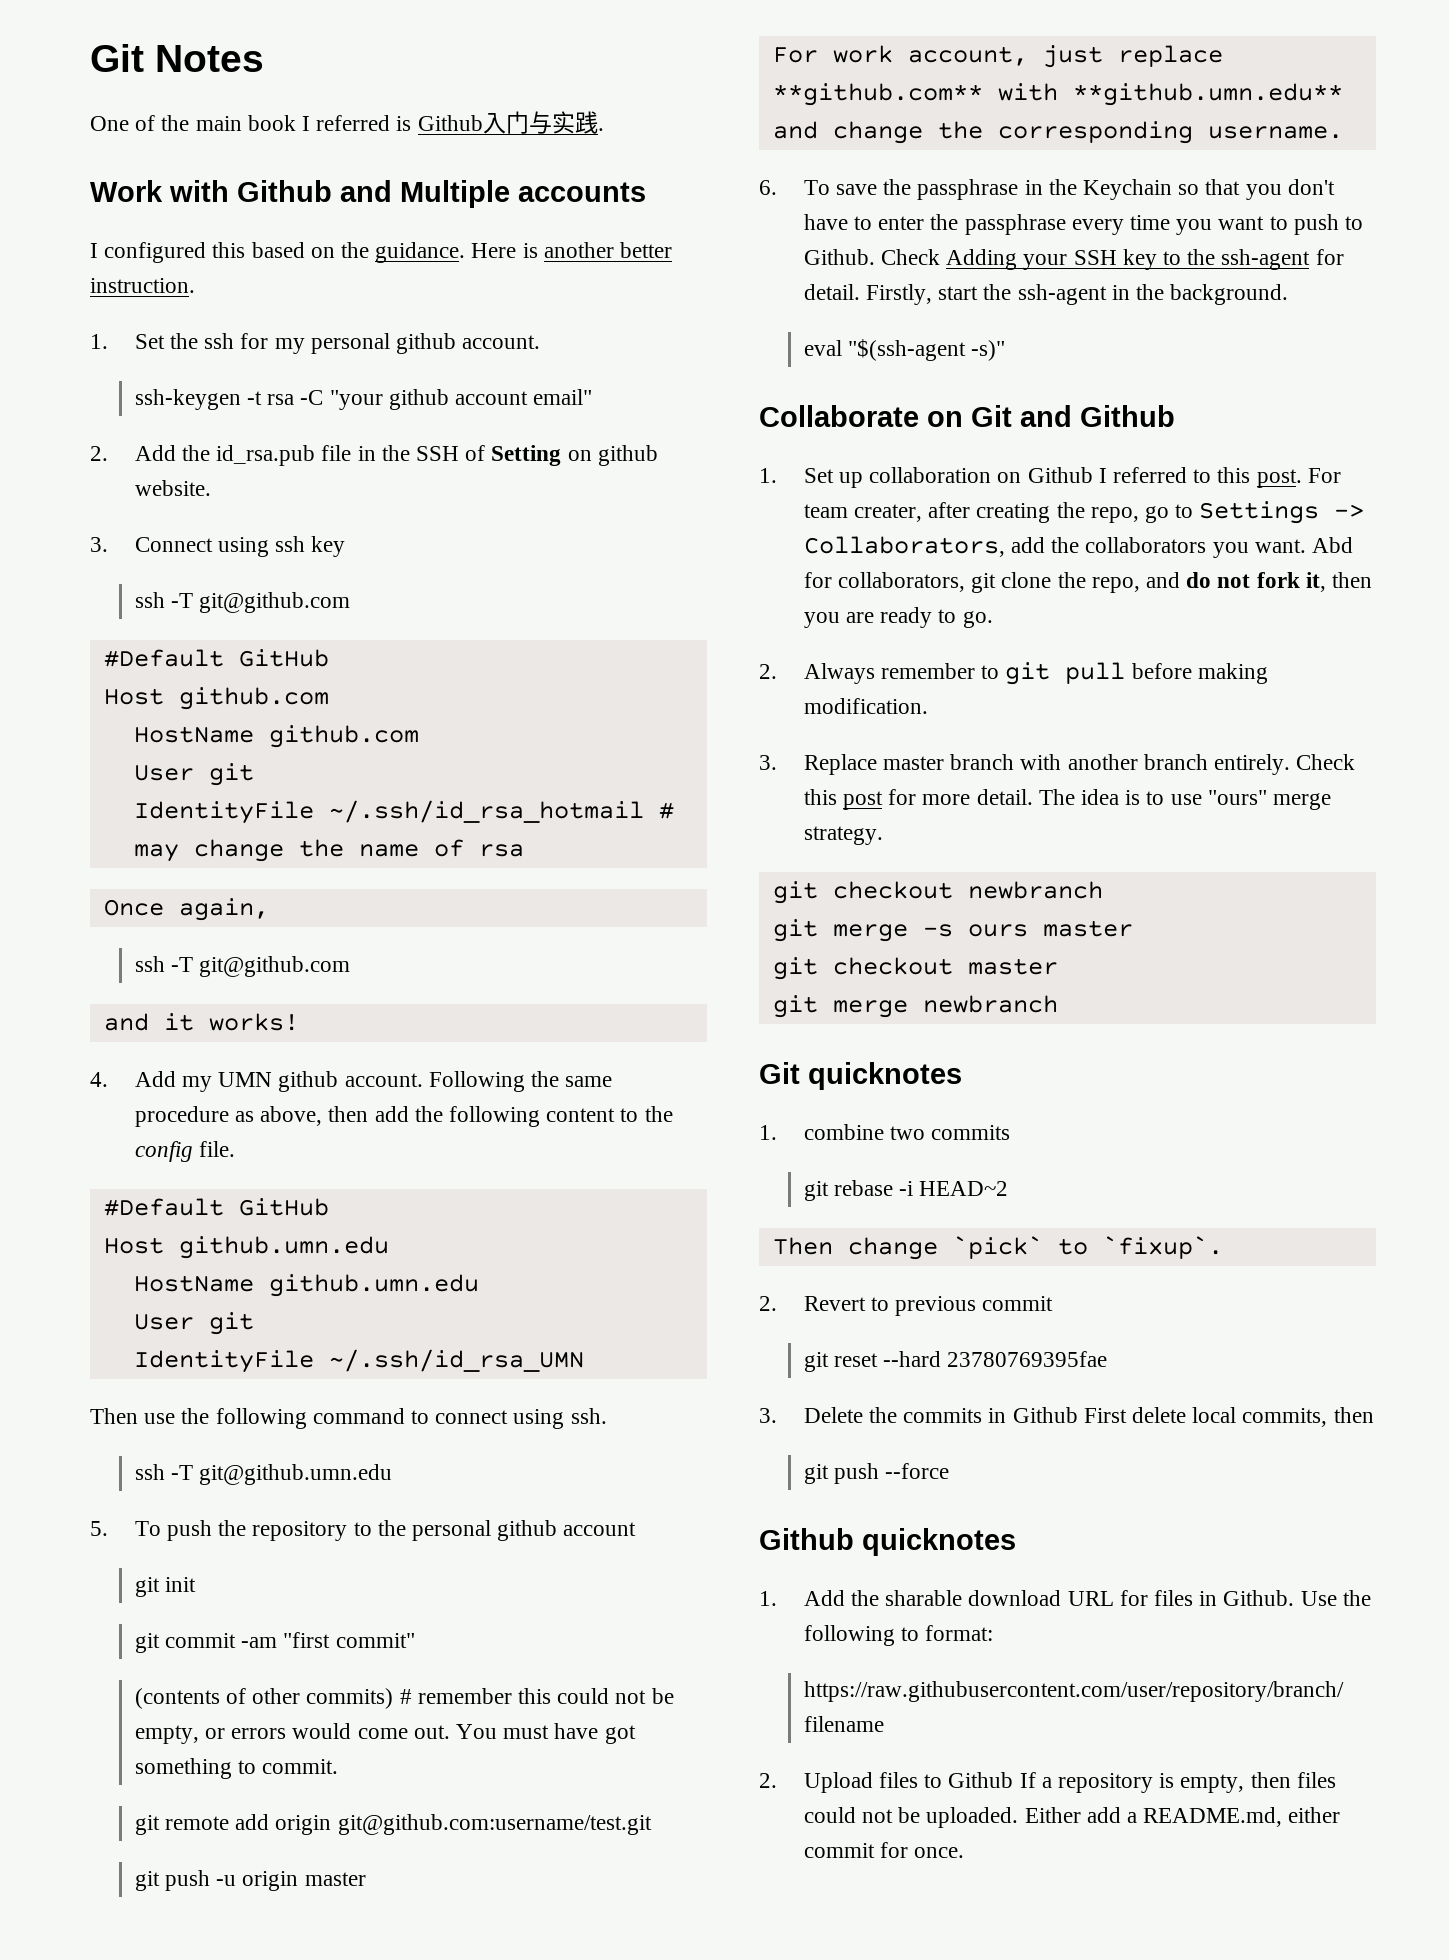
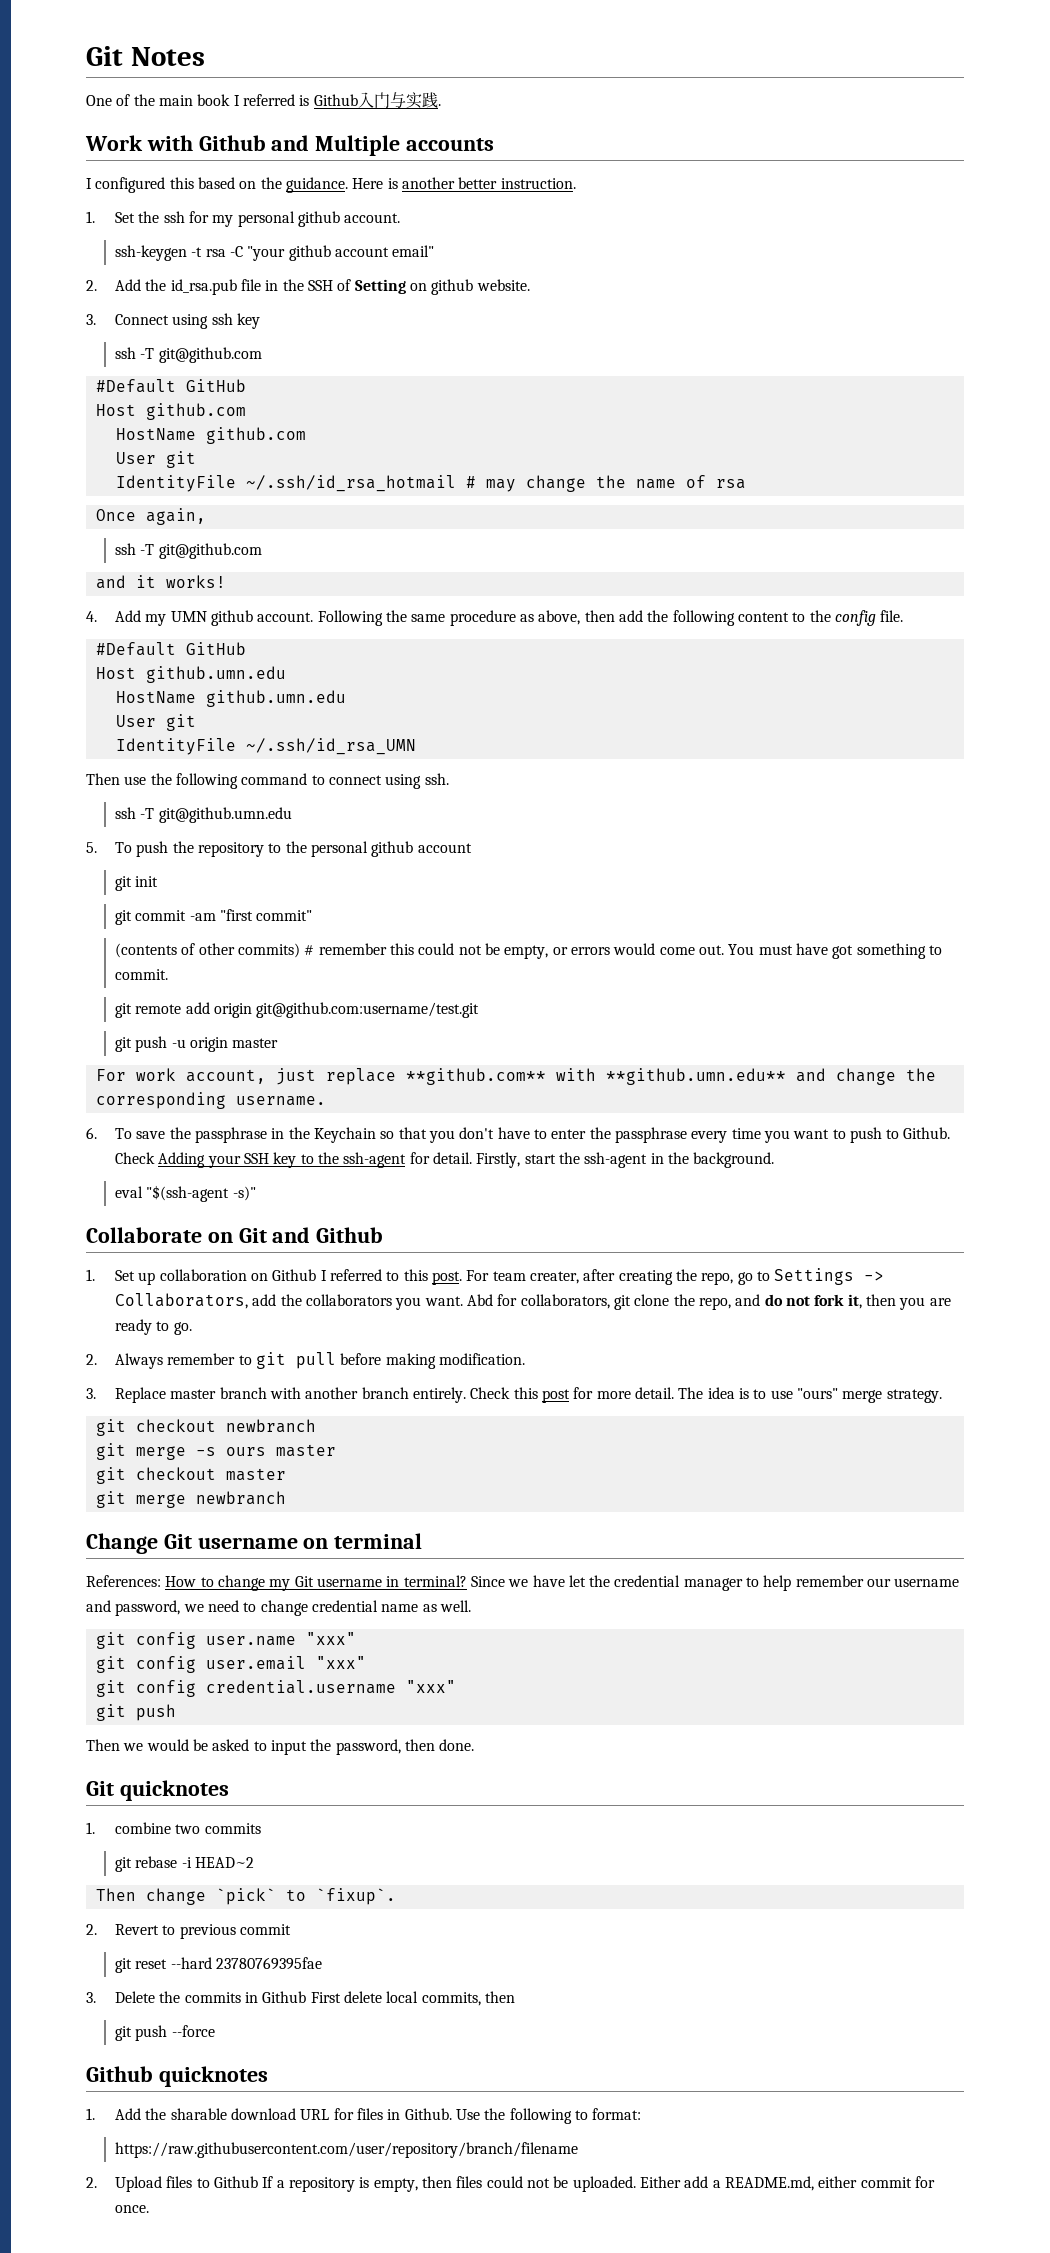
+ Change Git username on terminal
+ References: How to change my Git username in terminal? Since we have let the credential manager to help remember our username and password, we need to change credential name as well.
+ git config user.name "xxx"
+ git config user.email "xxx"
+ git config credential.username "xxx"
+ git push
+ Then we would be asked to input the password, then done.

